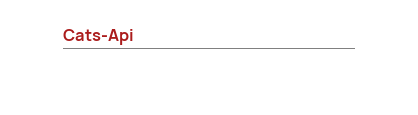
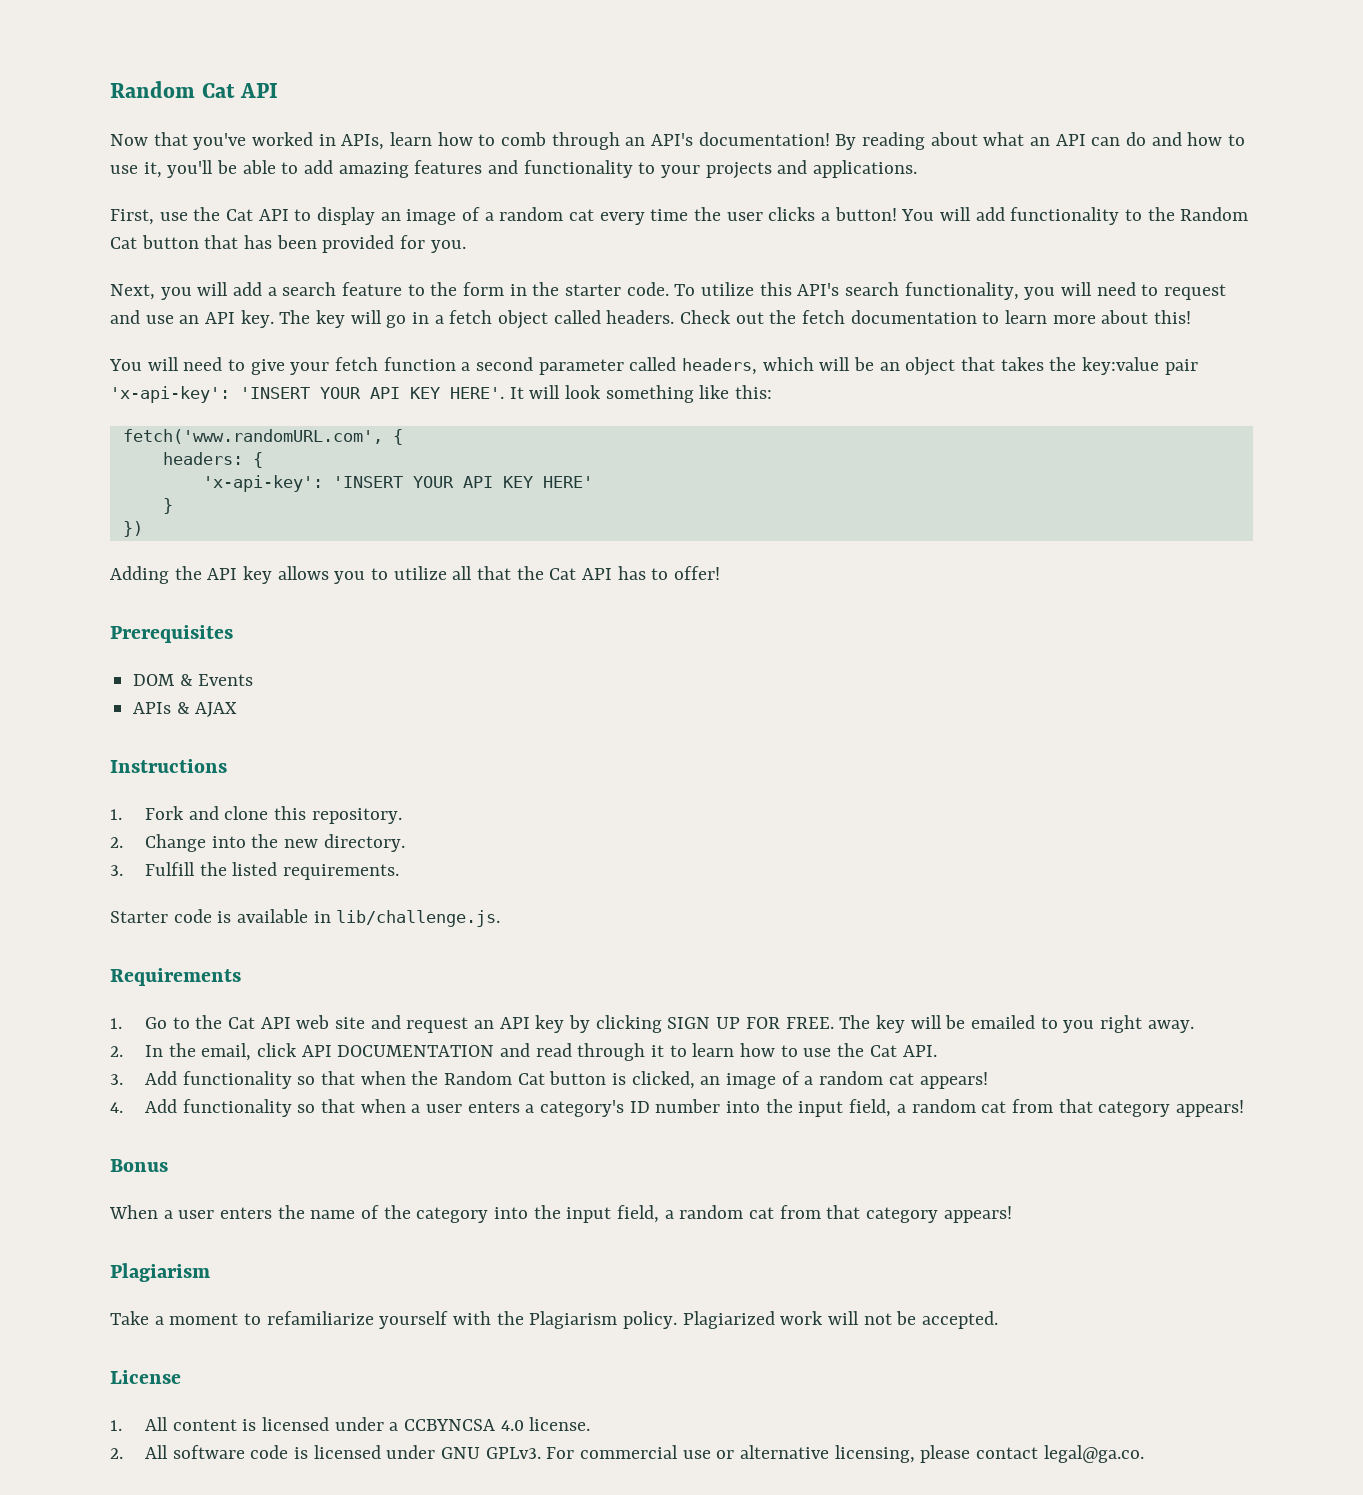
- Cats-Api
+ Random Cat API
+ Now that you've worked in APIs, learn how to comb through an API's documentation! By reading about what an API can do and how to use it, you'll be able to add amazing features and functionality to your projects and applications.
+ First, use the Cat API to display an image of a random cat every time the user clicks a button! You will add functionality to the Random Cat button that has been provided for you.
+ Next, you will add a search feature to the form in the starter code. To utilize this API's search functionality, you will need to request and use an API key. The key will go in a fetch object called headers. Check out the fetch documentation to learn more about this!
+ You will need to give your fetch function a second parameter called headers, which will be an object that takes the key:value pair 'x-api-key': 'INSERT YOUR API KEY HERE'. It will look something like this:
+ fetch('www.randomURL.com', {
+ headers: {
+ 'x-api-key': 'INSERT YOUR API KEY HERE'
+ }
+ })
+ Adding the API key allows you to utilize all that the Cat API has to offer!
+ Prerequisites
+ DOM & Events
+ APIs & AJAX
+ Instructions
+ 1. Fork and clone this repository.
+ 2. Change into the new directory.
+ 3. Fulfill the listed requirements.
+ Starter code is available in lib/challenge.js.
+ Requirements
+ 1. Go to the Cat API web site and request an API key by clicking SIGN UP FOR FREE. The key will be emailed to you right away.
+ 2. In the email, click API DOCUMENTATION and read through it to learn how to use the Cat API.
+ 3. Add functionality so that when the Random Cat button is clicked, an image of a random cat appears!
+ 4. Add functionality so that when a user enters a category's ID number into the input field, a random cat from that category appears!
+ Bonus
+ When a user enters the name of the category into the input field, a random cat from that category appears!
+ Plagiarism
+ Take a moment to refamiliarize yourself with the Plagiarism policy. Plagiarized work will not be accepted.
+ License
+ 1. All content is licensed under a CCBYNCSA 4.0 license.
+ 2. All software code is licensed under GNU GPLv3. For commercial use or alternative licensing, please contact legal@ga.co.

